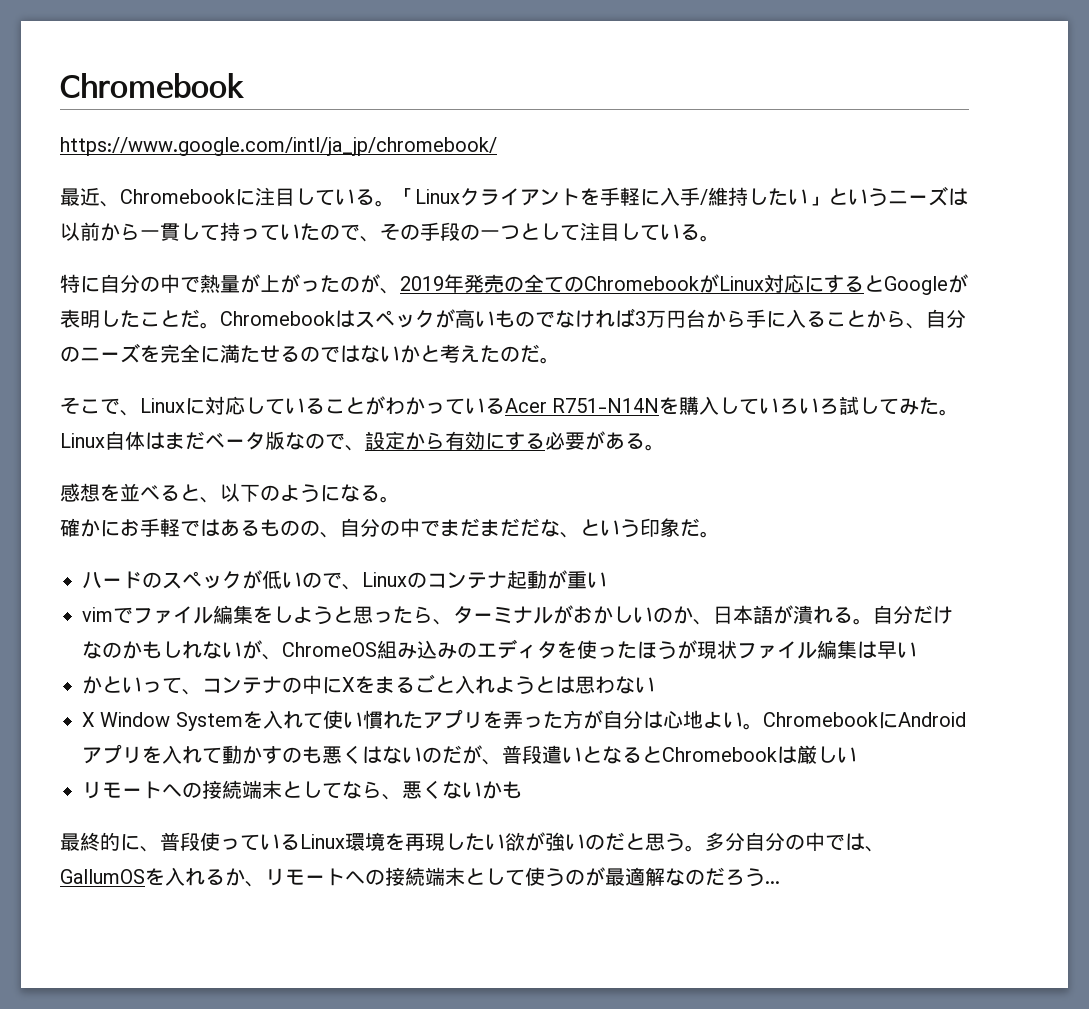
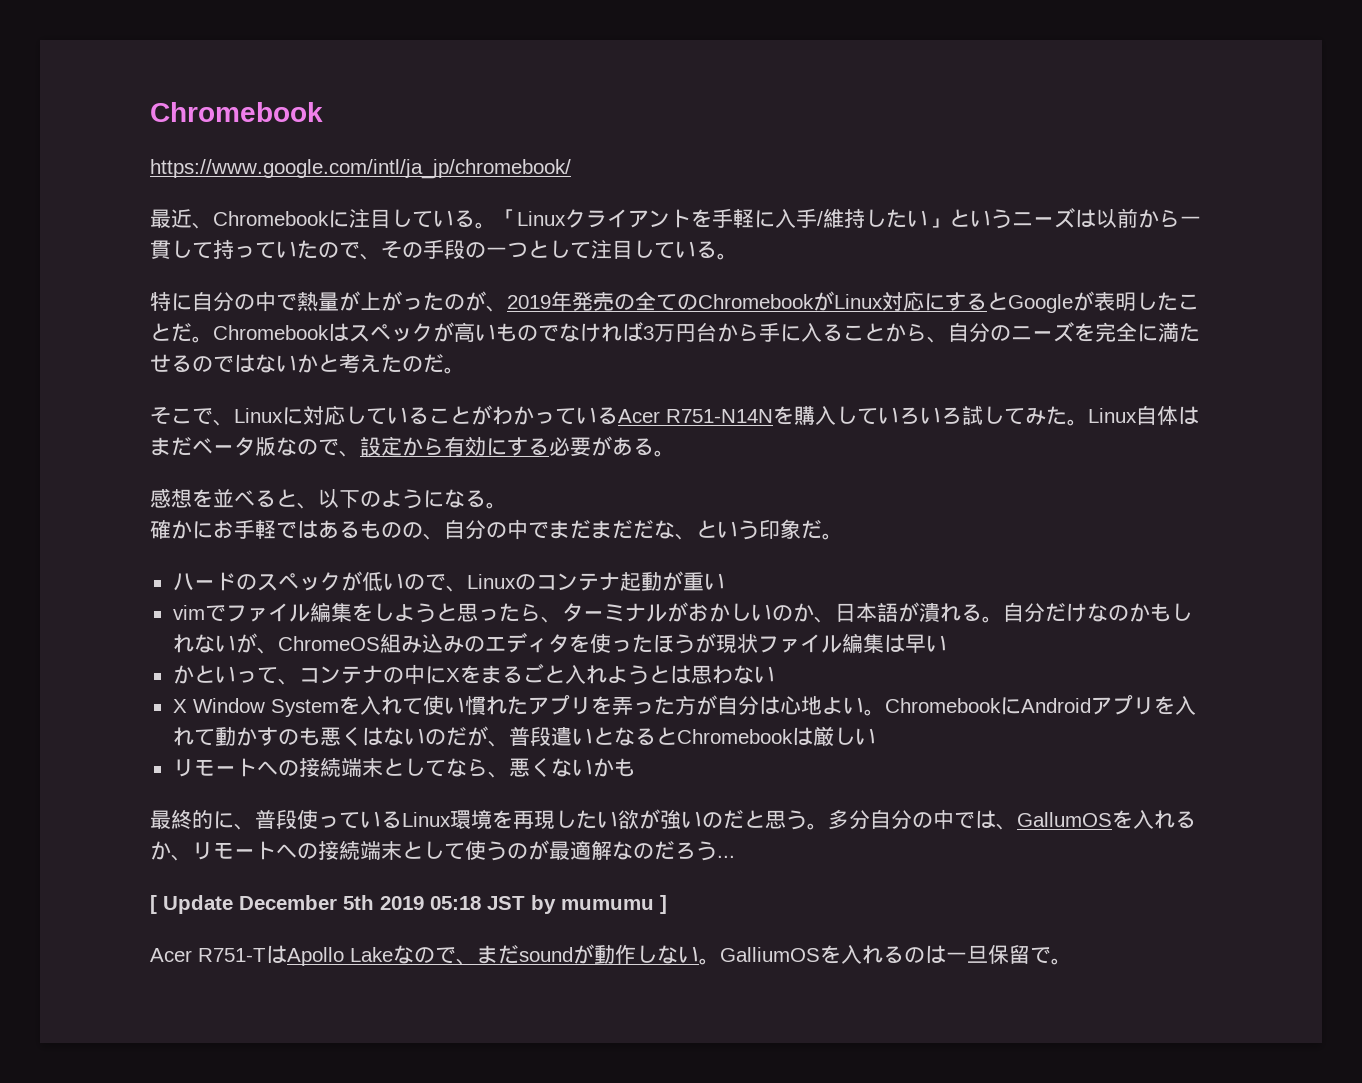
+ [ Update December 5th 2019 05:18 JST by mumumu ]
+ Acer R751-TはApollo Lakeなので、まだsoundが動作しない。GalliumOSを入れるのは一旦保留で。

